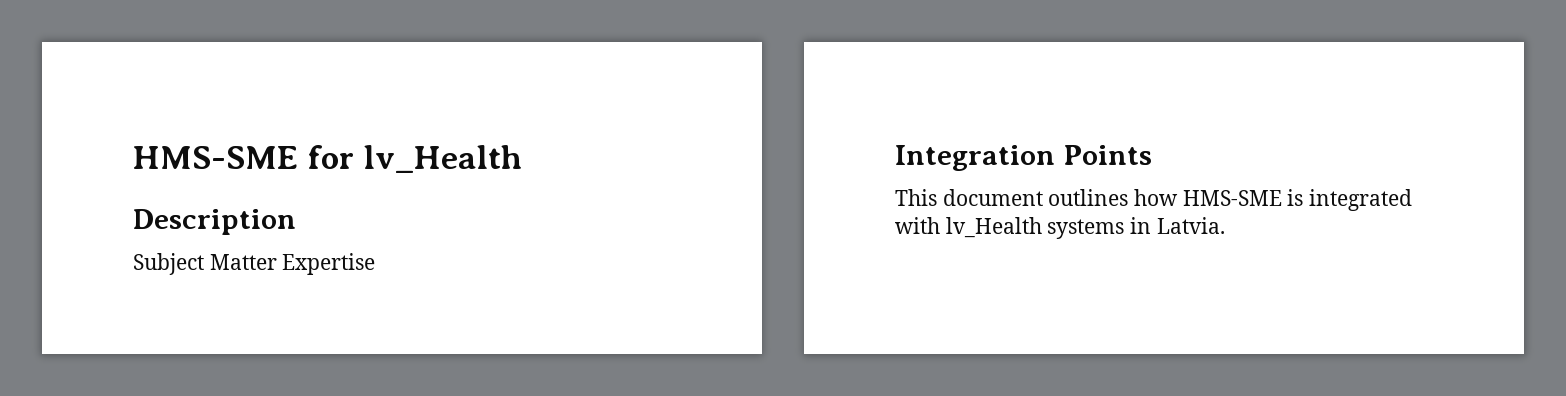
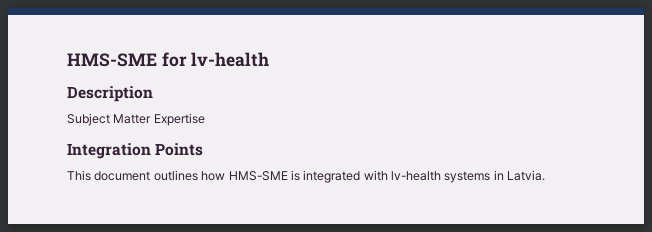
- HMS-SME for lv_Health
+ HMS-SME for lv-health
- This document outlines how HMS-SME is integrated with lv_Health systems in Latvia.
+ This document outlines how HMS-SME is integrated with lv-health systems in Latvia.

